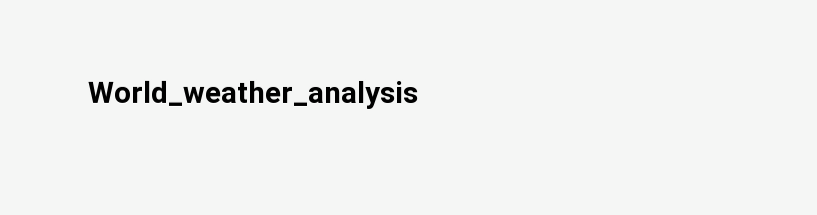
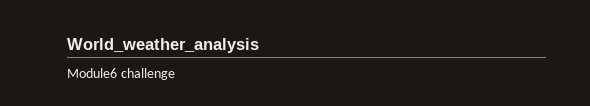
+ Module6 challenge

